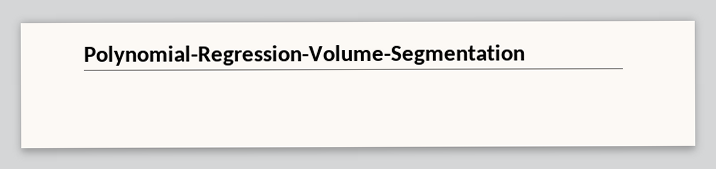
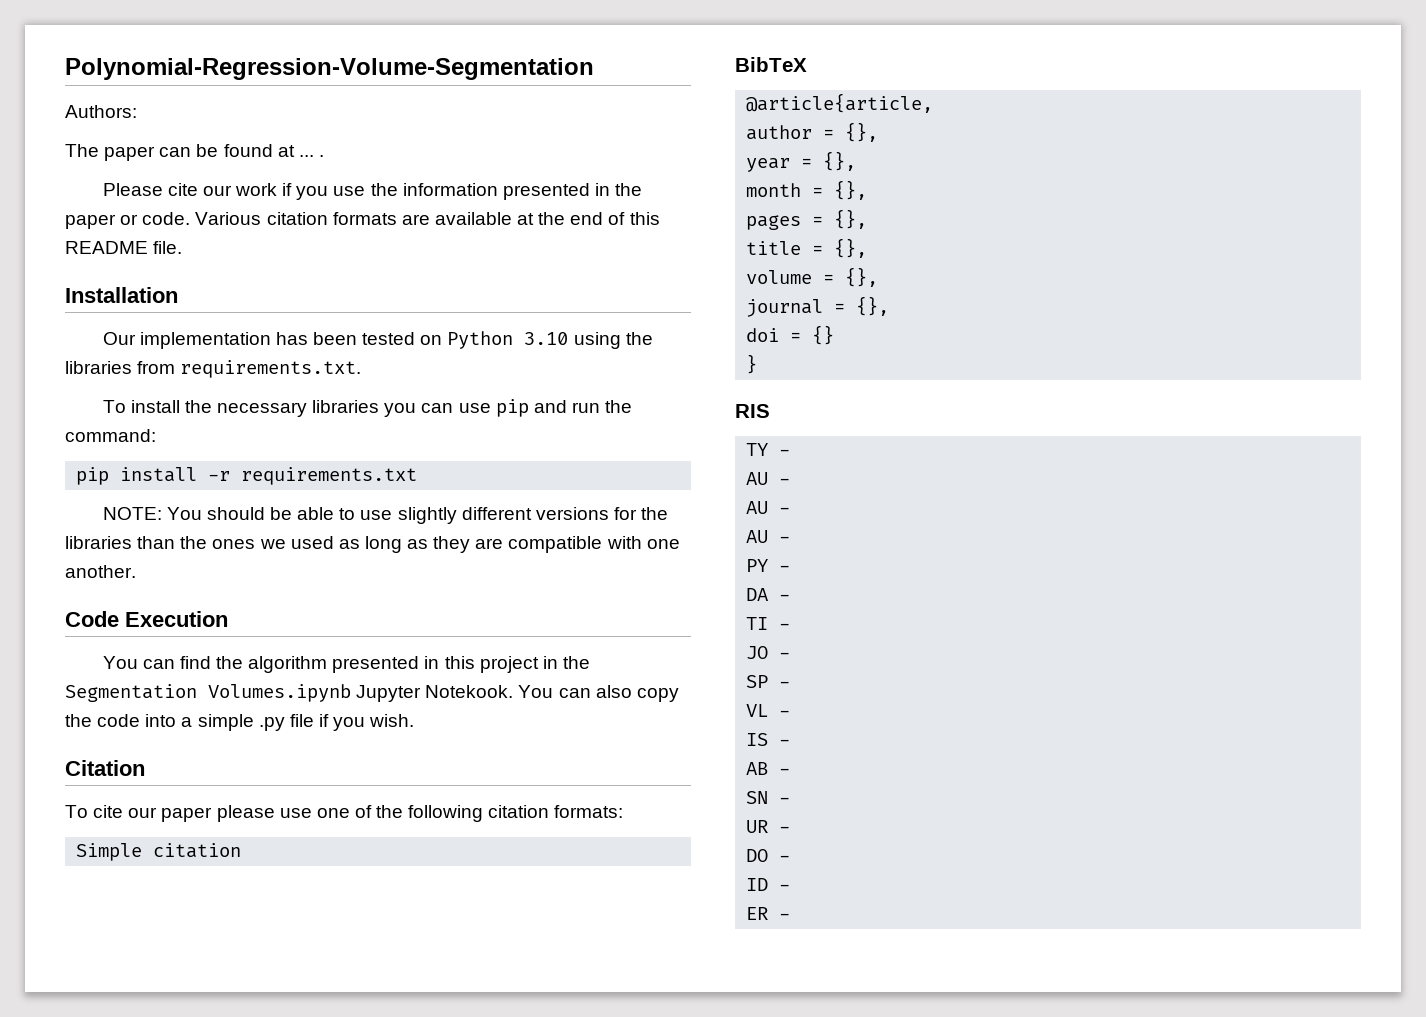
+ Authors:
+ The paper can be found at ... .
+ Please cite our work if you use the information presented in the paper or code. Various citation formats are available at the end of this README file.
+ Installation
+ Our implementation has been tested on Python 3.10 using the libraries from requirements.txt.
+ To install the necessary libraries you can use pip and run the command:
+ pip install -r requirements.txt
+ NOTE: You should be able to use slightly different versions for the libraries than the ones we used as long as they are compatible with one another.
+ Code Execution
+ You can find the algorithm presented in this project in the Segmentation Volumes.ipynb Jupyter Notekook. You can also copy the code into a simple .py file if you wish.
+ Citation
+ To cite our paper please use one of the following citation formats:
+ Simple citation
+ BibTeX
+ @article{article,
+ author = {},
+ year = {},
+ month = {},
+ pages = {},
+ title = {},
+ volume = {},
+ journal = {},
+ doi = {}
+ }
+ RIS
+ TY -
+ AU -
+ AU -
+ AU -
+ PY -
+ DA -
+ TI -
+ JO -
+ SP -
+ VL -
+ IS -
+ AB -
+ SN -
+ UR -
+ DO -
+ ID -
+ ER -

